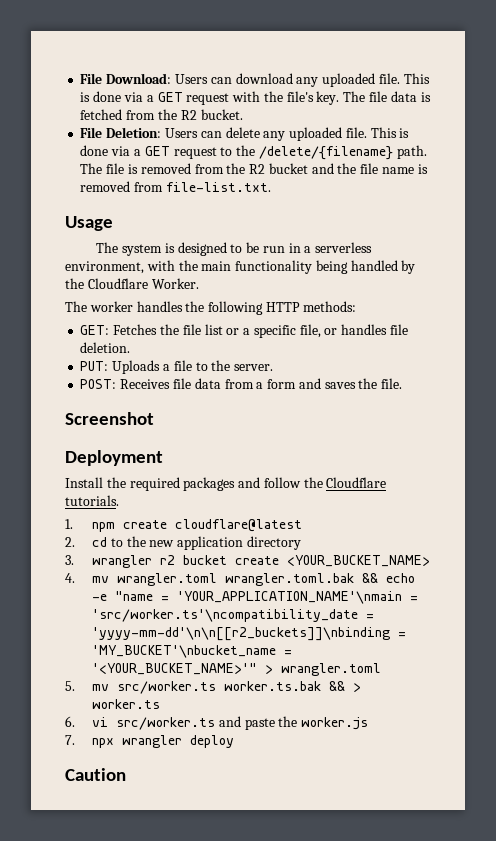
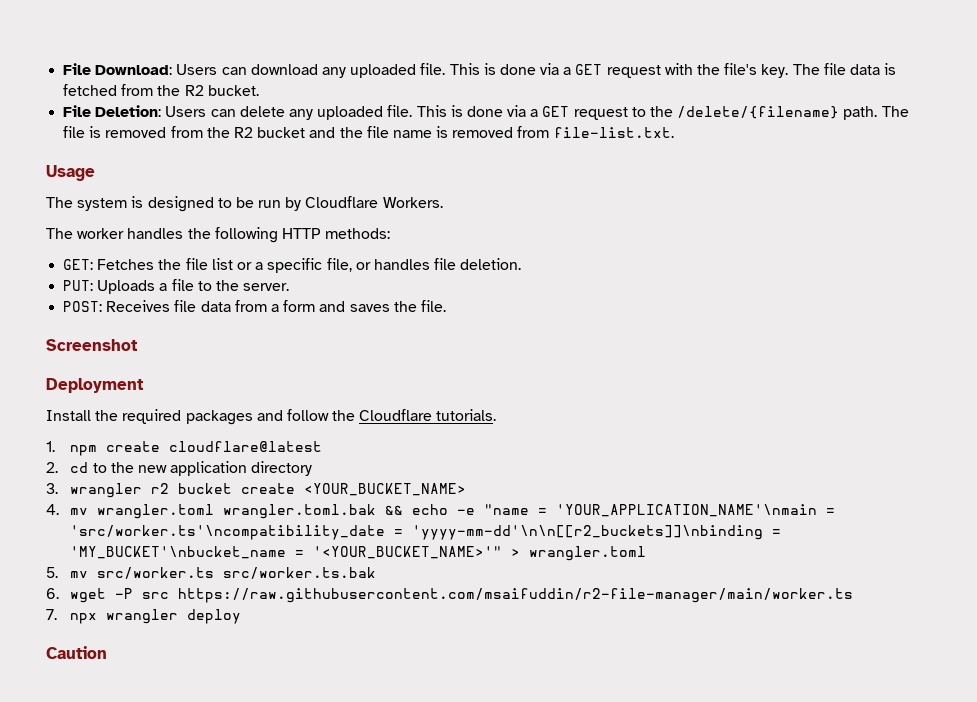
- The system is designed to be run in a serverless environment, with the main functionality being handled by the Cloudflare Worker.
+ The system is designed to be run by Cloudflare Workers.
- 5. mv src/worker.ts worker.ts.bak && > worker.ts
- 6. vi src/worker.ts and paste the worker.js
+ 5. mv src/worker.ts src/worker.ts.bak
+ 6. wget -P src https://raw.githubusercontent.com/msaifuddin/r2-file-manager/main/worker.ts

